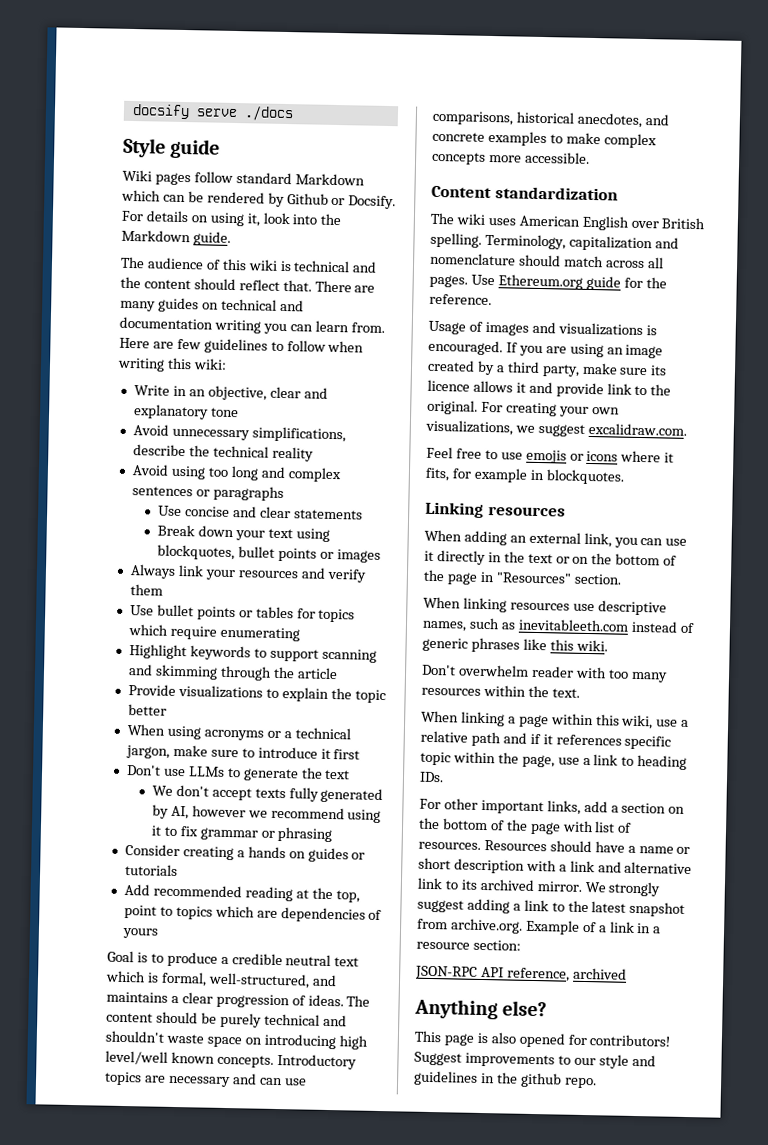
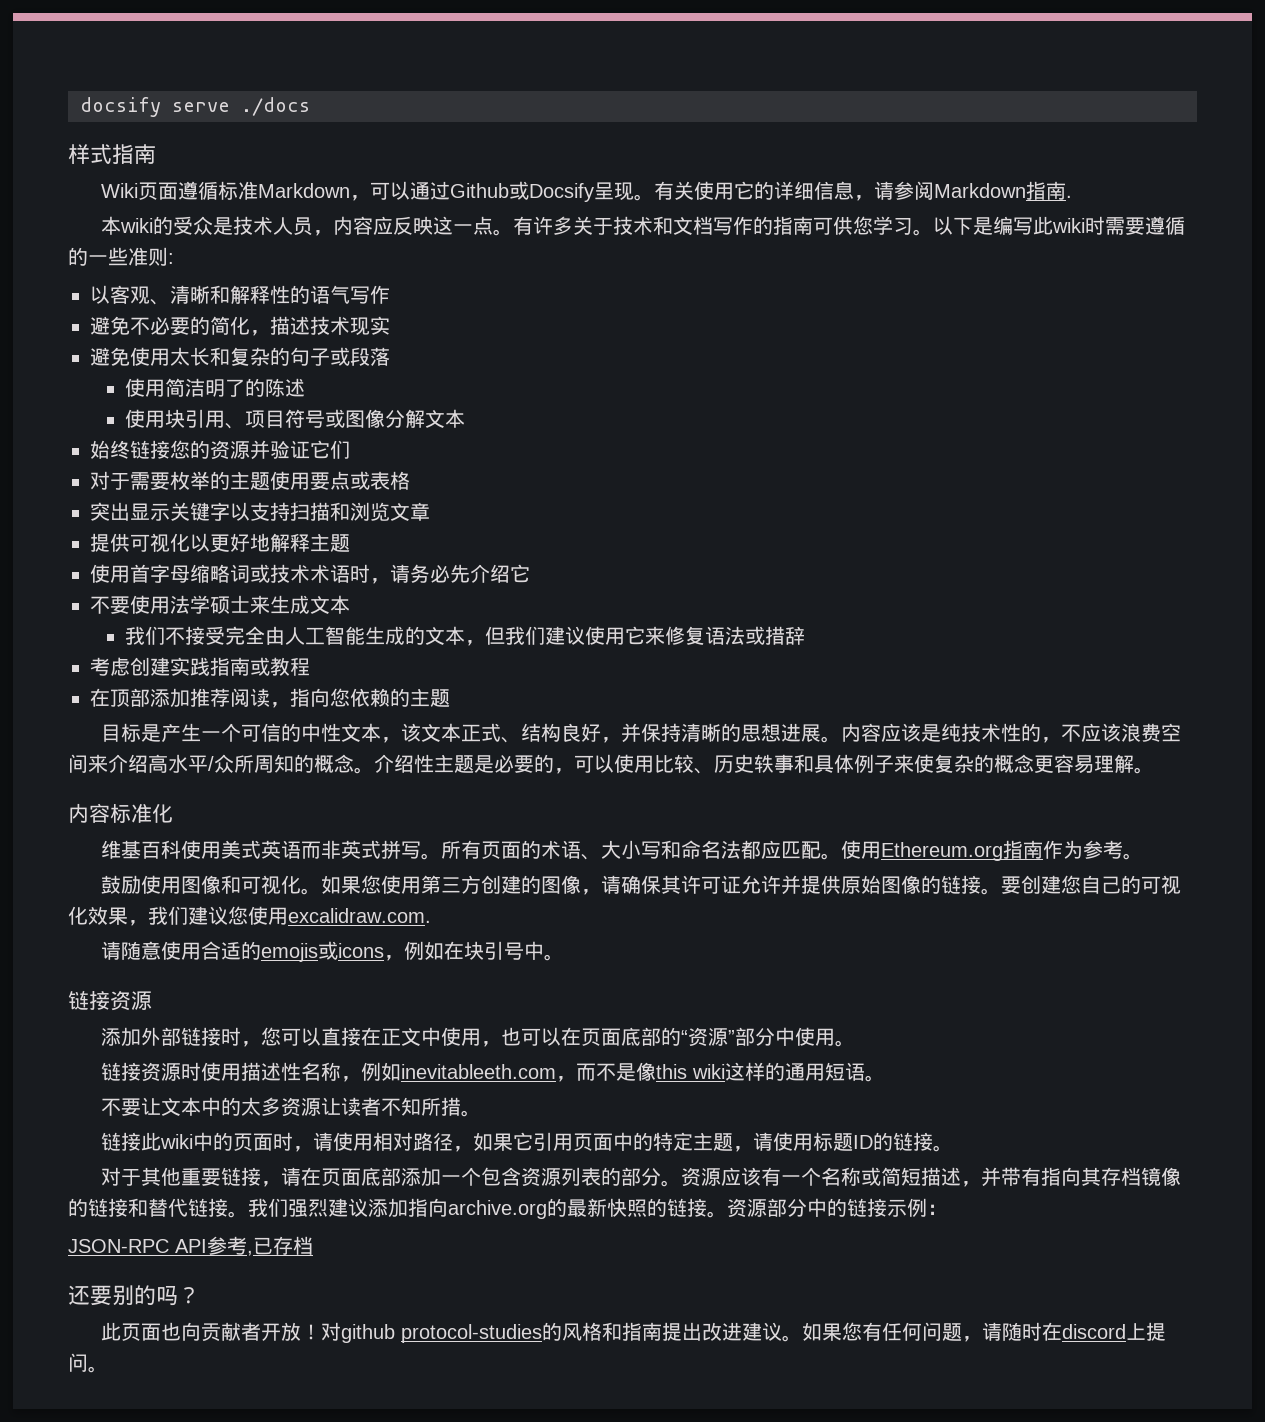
- Style guide
+ 样式指南
- Wiki pages follow standard Markdown which can be rendered by Github or Docsify. For details on using it, look into the Markdown guide.
- The audience of this wiki is technical and the content should reflect that. There are many guides on technical and documentation writing you can learn from. Here are few guidelines to follow when writing this wiki:
- Write in an objective, clear and explanatory tone
- Avoid unnecessary simplifications, describe the technical reality
- Avoid using too long and complex sentences or paragraphs
- Use concise and clear statements
- Break down your text using blockquotes, bullet points or images
- Always link your resources and verify them
- Use bullet points or tables for topics which require enumerating
- Highlight keywords to support scanning and skimming through the article
- Provide visualizations to explain the topic better
- When using acronyms or a technical jargon, make sure to introduce it first
- Don't use LLMs to generate the text
- We don't accept texts fully generated by AI, however we recommend using it to fix grammar or phrasing
- Consider creating a hands on guides or tutorials
- Add recommended reading at the top, point to topics which are dependencies of yours
- Goal is to produce a credible neutral text which is formal, well-structured, and maintains a clear progression of ideas. The content should be purely technical and shouldn't waste space on introducing high level/well known concepts. Introductory topics are necessary and can use comparisons, historical anecdotes, and concrete examples to make complex concepts more accessible.
- Content standardization
- The wiki uses American English over British spelling. Terminology, capitalization and nomenclature should match across all pages. Use Ethereum.org guide for the reference.
- Usage of images and visualizations is encouraged. If you are using an image created by a third party, make sure its licence allows it and provide link to the original. For creating your own visualizations, we suggest excalidraw.com.
- Feel free to use emojis or icons where it fits, for example in blockquotes.
- Linking resources
- When adding an external link, you can use it directly in the text or on the bottom of the page in "Resources" section.
- When linking resources use descriptive names, such as inevitableeth.com instead of generic phrases like this wiki.
- Don't overwhelm reader with too many resources within the text.
- When linking a page within this wiki, use a relative path and if it references specific topic within the page, use a link to heading IDs.
- For other important links, add a section on the bottom of the page with list of resources. Resources should have a name or short description with a link and alternative link to its archived mirror. We strongly suggest adding a link to the latest snapshot from archive.org. Example of a link in a resource section:
- JSON-RPC API reference, archived
- Anything else?
- This page is also opened for contributors! Suggest improvements to our style and guidelines in the github repo.
+ Wiki页面遵循标准Markdown，可以通过Github或Docsify呈现。有关使用它的详细信息，请参阅Markdown指南.
+ 本wiki的受众是技术人员，内容应反映这一点。有许多关于技术和文档写作的指南可供您学习。以下是编写此wiki时需要遵循的一些准则:
+ 以客观、清晰和解释性的语气写作
+ 避免不必要的简化，描述技术现实
+ 避免使用太长和复杂的句子或段落
+ 使用简洁明了的陈述
+ 使用块引用、项目符号或图像分解文本
+ 始终链接您的资源并验证它们
+ 对于需要枚举的主题使用要点或表格
+ 突出显示关键字以支持扫描和浏览文章
+ 提供可视化以更好地解释主题
+ 使用首字母缩略词或技术术语时，请务必先介绍它
+ 不要使用法学硕士来生成文本
+ 我们不接受完全由人工智能生成的文本，但我们建议使用它来修复语法或措辞
+ 考虑创建实践指南或教程
+ 在顶部添加推荐阅读，指向您依赖的主题
+ 目标是产生一个可信的中性文本，该文本正式、结构良好，并保持清晰的思想进展。内容应该是纯技术性的，不应该浪费空间来介绍高水平/众所周知的概念。介绍性主题是必要的，可以使用比较、历史轶事和具体例子来使复杂的概念更容易理解。
+ 内容标准化
+ 维基百科使用美式英语而非英式拼写。所有页面的术语、大小写和命名法都应匹配。使用Ethereum.org指南作为参考。
+ 鼓励使用图像和可视化。如果您使用第三方创建的图像，请确保其许可证允许并提供原始图像的链接。要创建您自己的可视化效果，我们建议您使用excalidraw.com.
+ 请随意使用合适的emojis或icons，例如在块引号中。
+ 链接资源
+ 添加外部链接时，您可以直接在正文中使用，也可以在页面底部的“资源”部分中使用。
+ 链接资源时使用描述性名称，例如inevitableeth.com，而不是像this wiki这样的通用短语。
+ 不要让文本中的太多资源让读者不知所措。
+ 链接此wiki中的页面时，请使用相对路径，如果它引用页面中的特定主题，请使用标题ID的链接。
+ 对于其他重要链接，请在页面底部添加一个包含资源列表的部分。资源应该有一个名称或简短描述，并带有指向其存档镜像的链接和替代链接。我们强烈建议添加指向archive.org的最新快照的链接。资源部分中的链接示例：
+ JSON-RPC API参考,已存档
+ 还要别的吗？
+ 此页面也向贡献者开放！对github protocol-studies的风格和指南提出改进建议。如果您有任何问题，请随时在discord上提问。

